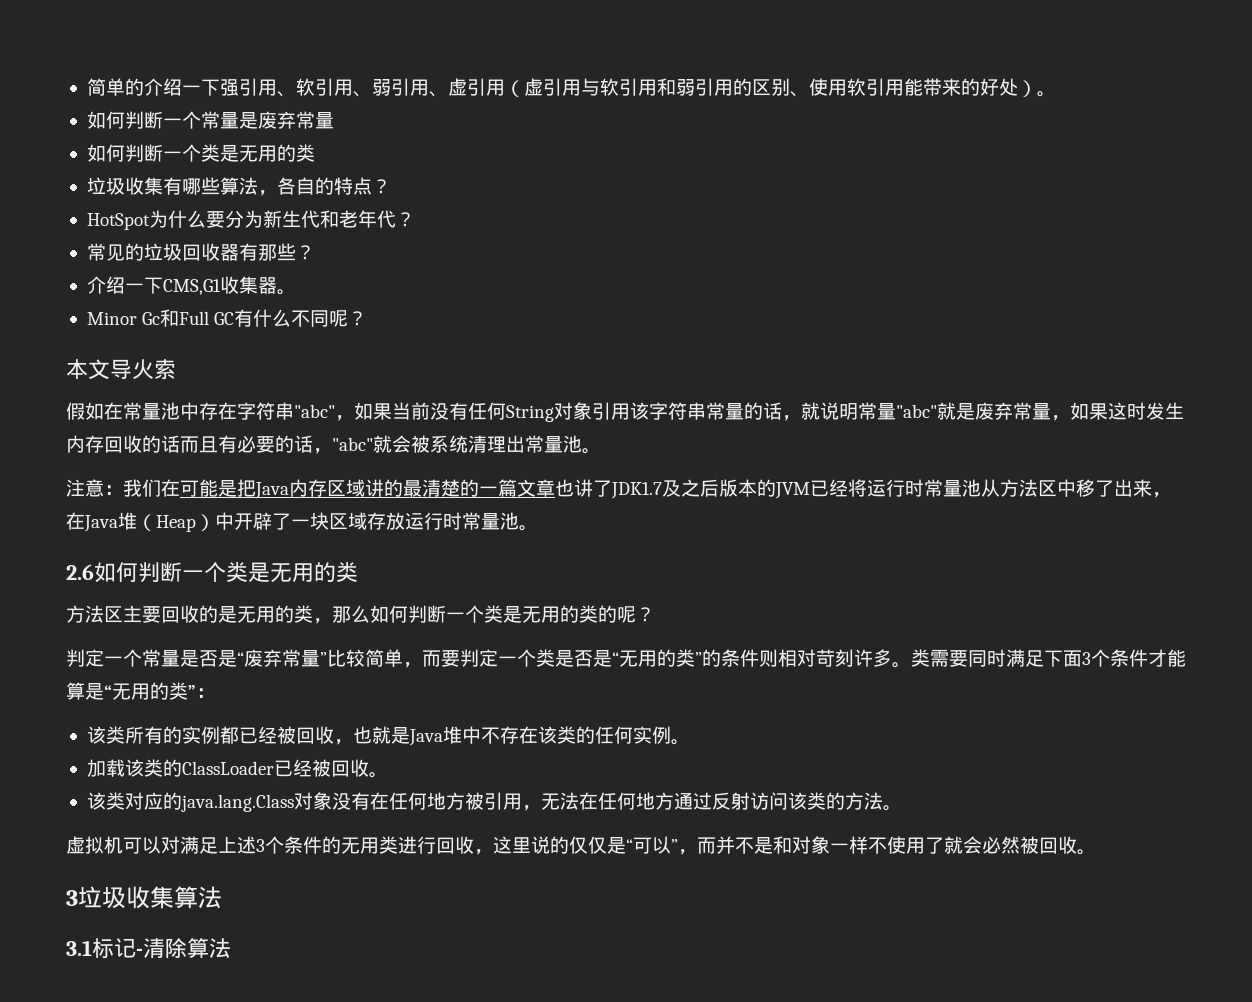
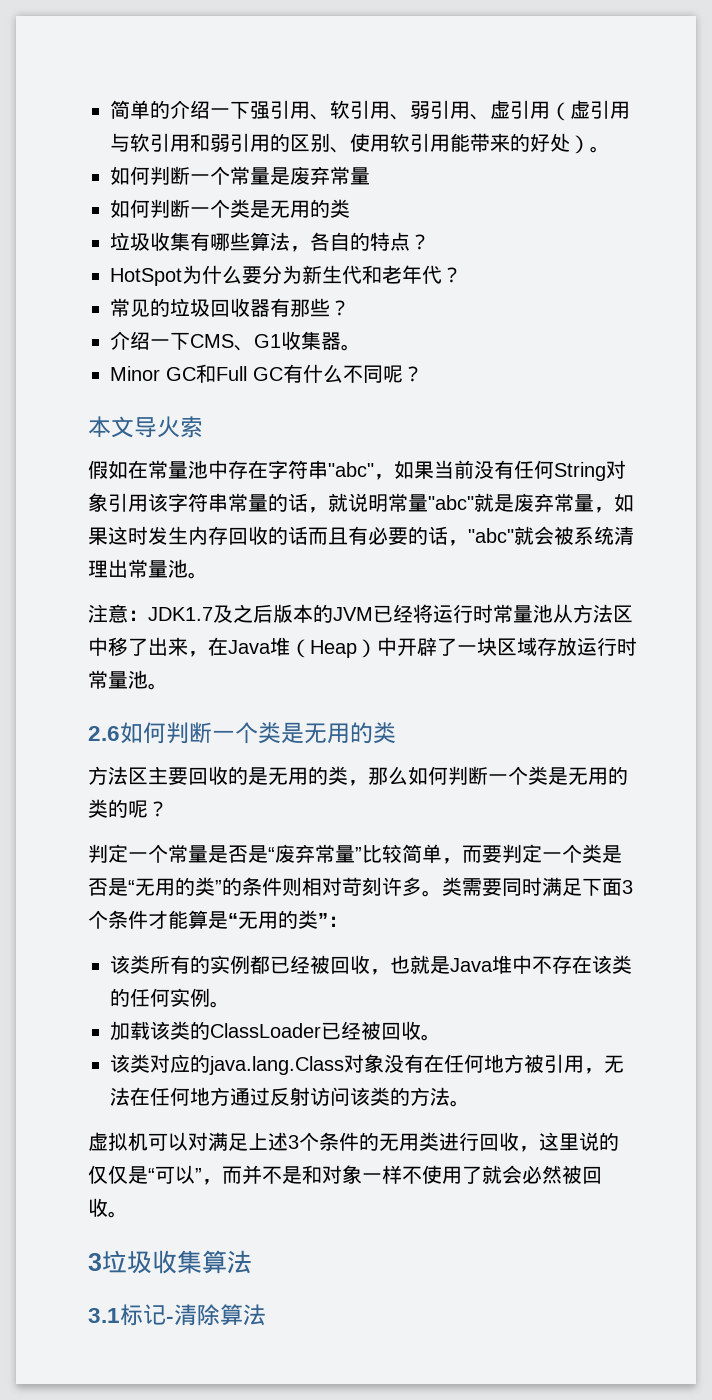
- 介绍一下CMS,G1收集器。
+ 介绍一下CMS、G1收集器。
- Minor Gc和Full GC有什么不同呢？
+ Minor GC和Full GC有什么不同呢？
- 注意：我们在可能是把Java内存区域讲的最清楚的一篇文章也讲了JDK1.7及之后版本的JVM已经将运行时常量池从方法区中移了出来，在Java堆（Heap）中开辟了一块区域存放运行时常量池。
+ 注意：JDK1.7及之后版本的JVM已经将运行时常量池从方法区中移了出来，在Java堆（Heap）中开辟了一块区域存放运行时常量池。

